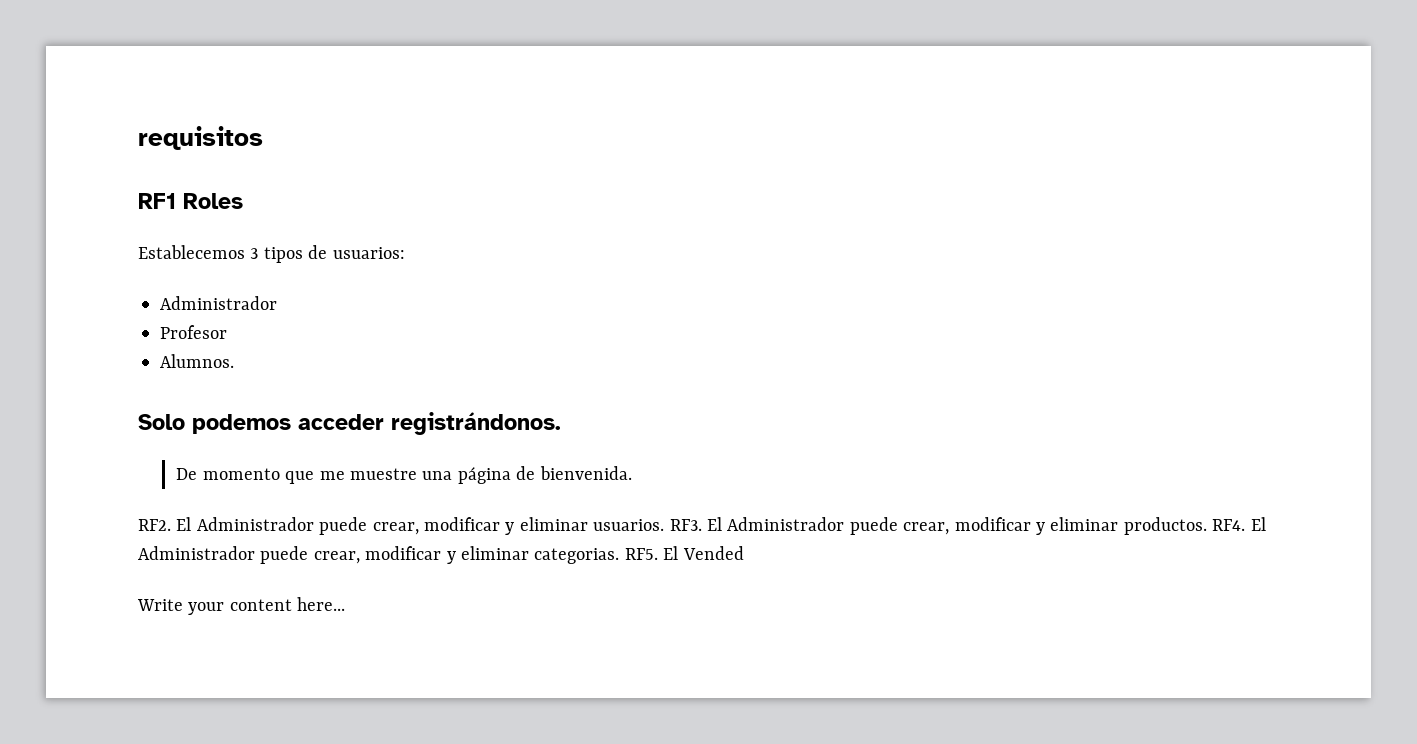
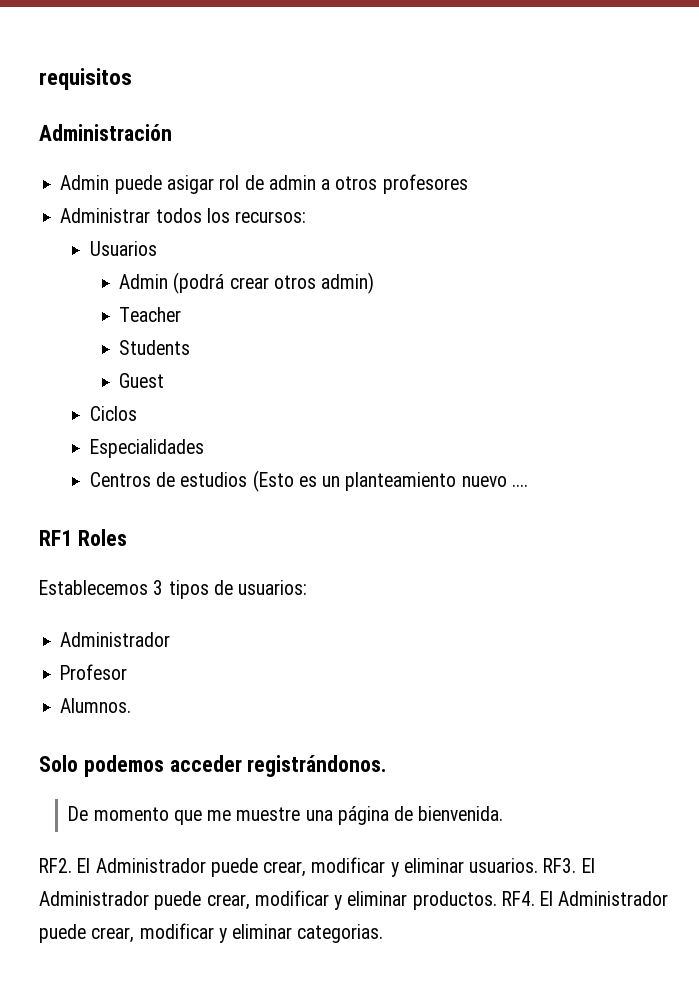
+ Administración
+ Admin puede asigar rol de admin a otros profesores
+ Administrar todos los recursos:
+ Usuarios
+ Admin (podrá crear otros admin)
+ Teacher
+ Students
+ Guest
+ Ciclos
+ Especialidades
+ Centros de estudios (Esto es un planteamiento nuevo ....
- RF5. El Vended
- Write your content here...

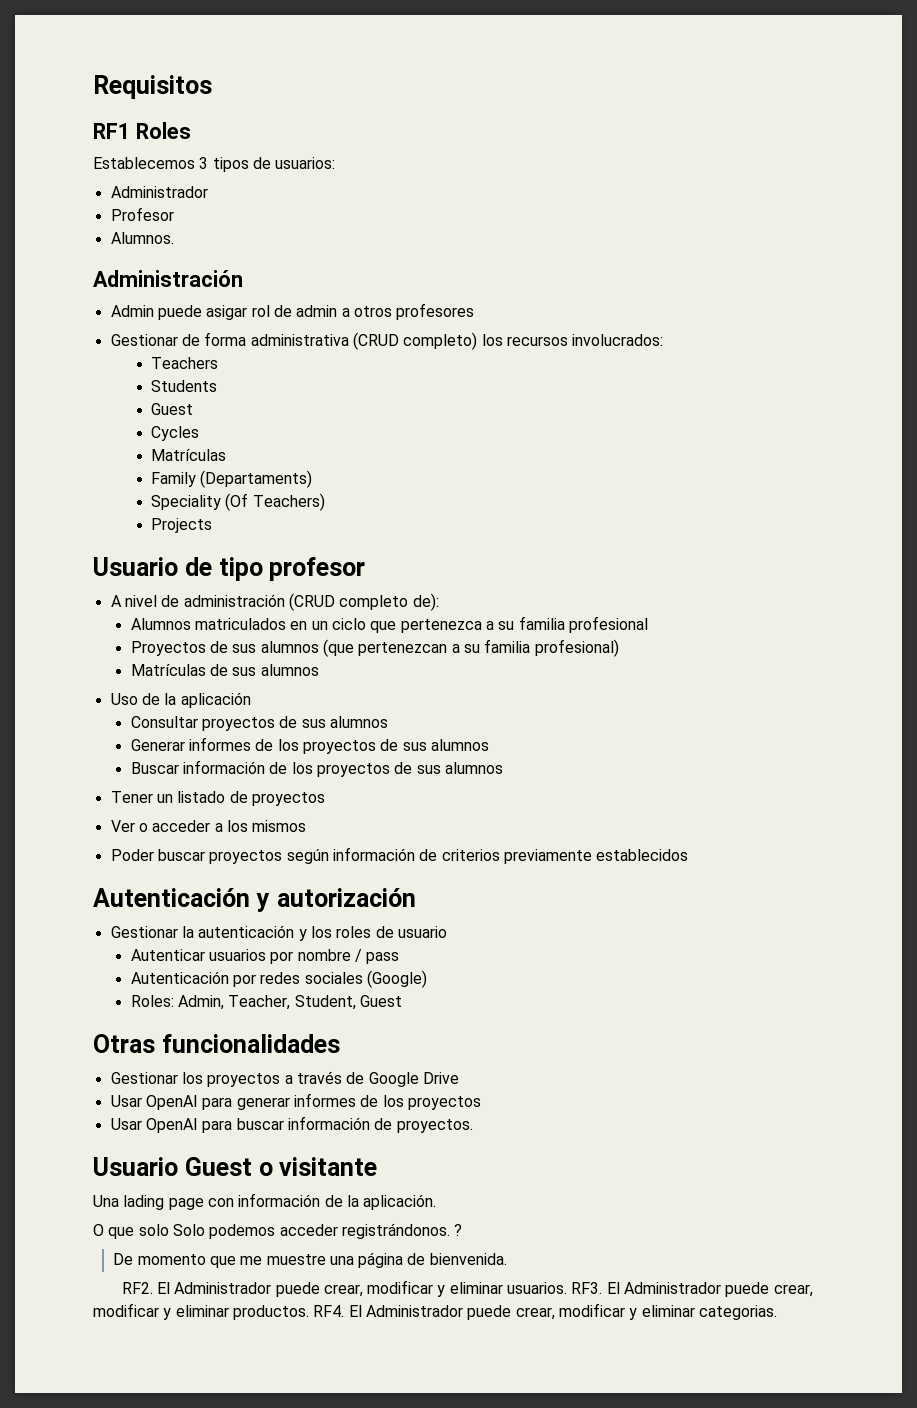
- requisitos
- Administración
- Admin puede asigar rol de admin a otros profesores
- Administrar todos los recursos:
- Usuarios
- Admin (podrá crear otros admin)
- Teacher
- Students
- Guest
- Ciclos
- Especialidades
- Centros de estudios (Esto es un planteamiento nuevo ....
+ Requisitos
- Solo podemos acceder registrándonos.
+ Administración
+ Admin puede asigar rol de admin a otros profesores
+ Gestionar de forma administrativa (CRUD completo) los recursos involucrados:
+ Teachers
+ Students
+ Guest
+ Cycles
+ Matrículas
+ Family (Departaments)
+ Speciality (Of Teachers)
+ Projects
+ Usuario de tipo profesor
+ A nivel de administración (CRUD completo de):
+ Alumnos matriculados en un ciclo que pertenezca a su familia profesional
+ Proyectos de sus alumnos (que pertenezcan a su familia profesional)
+ Matrículas de sus alumnos
+ Uso de la aplicación
+ Consultar proyectos de sus alumnos
+ Generar informes de los proyectos de sus alumnos
+ Buscar información de los proyectos de sus alumnos
+ Tener un listado de proyectos
+ Ver o acceder a los mismos
+ Poder buscar proyectos según información de criterios previamente establecidos
+ Autenticación y autorización
+ Gestionar la autenticación y los roles de usuario
+ Autenticar usuarios por nombre / pass
+ Autenticación por redes sociales (Google)
+ Roles: Admin, Teacher, Student, Guest
+ Otras funcionalidades
+ Gestionar los proyectos a través de Google Drive
+ Usar OpenAI para generar informes de los proyectos
+ Usar OpenAI para buscar información de proyectos.
+ Usuario Guest o visitante
+ Una lading page con información de la aplicación.
+ O que solo Solo podemos acceder registrándonos. ?

